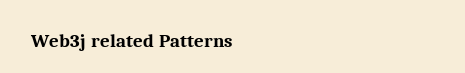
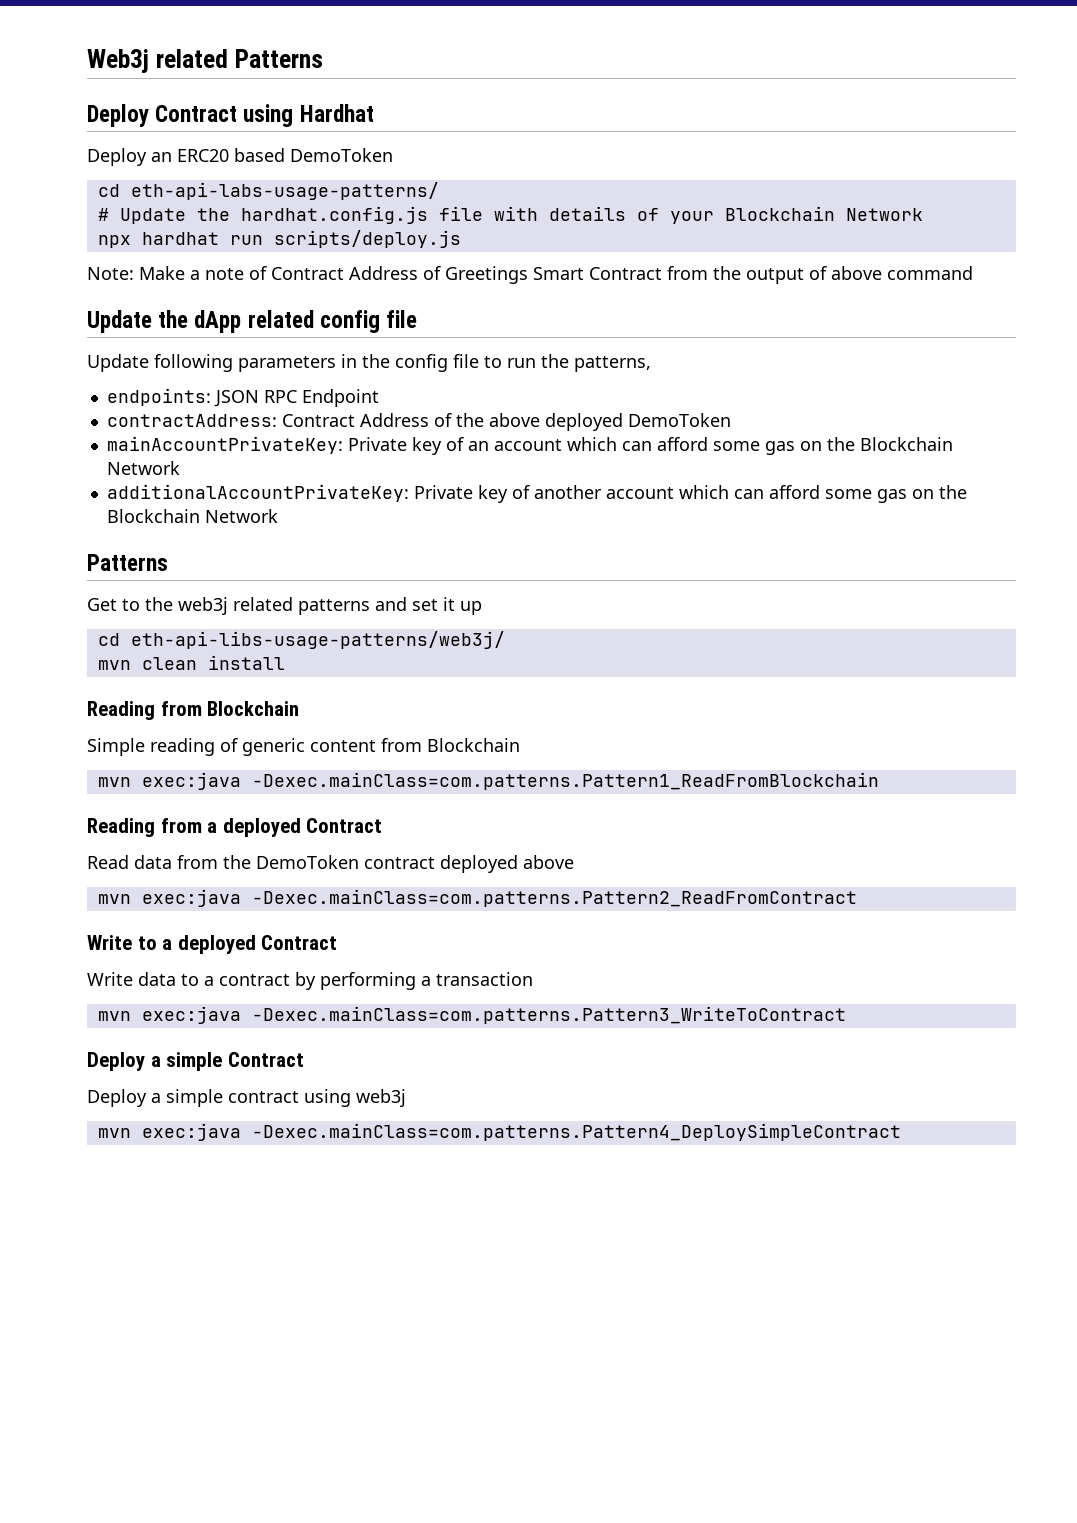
+ Deploy Contract using Hardhat
+ Deploy an ERC20 based DemoToken
+ cd eth-api-labs-usage-patterns/
+ # Update the hardhat.config.js file with details of your Blockchain Network
+ npx hardhat run scripts/deploy.js
+ Note: Make a note of Contract Address of Greetings Smart Contract from the output of above command
+ Update the dApp related config file
+ Update following parameters in the config file to run the patterns,
+ endpoints: JSON RPC Endpoint
+ contractAddress: Contract Address of the above deployed DemoToken
+ mainAccountPrivateKey: Private key of an account which can afford some gas on the Blockchain Network
+ additionalAccountPrivateKey: Private key of another account which can afford some gas on the Blockchain Network
+ Patterns
+ Get to the web3j related patterns and set it up
+ cd eth-api-libs-usage-patterns/web3j/
+ mvn clean install
+ Reading from Blockchain
+ Simple reading of generic content from Blockchain
+ mvn exec:java -Dexec.mainClass=com.patterns.Pattern1_ReadFromBlockchain
+ Reading from a deployed Contract
+ Read data from the DemoToken contract deployed above
+ mvn exec:java -Dexec.mainClass=com.patterns.Pattern2_ReadFromContract
+ Write to a deployed Contract
+ Write data to a contract by performing a transaction
+ mvn exec:java -Dexec.mainClass=com.patterns.Pattern3_WriteToContract
+ Deploy a simple Contract
+ Deploy a simple contract using web3j
+ mvn exec:java -Dexec.mainClass=com.patterns.Pattern4_DeploySimpleContract

